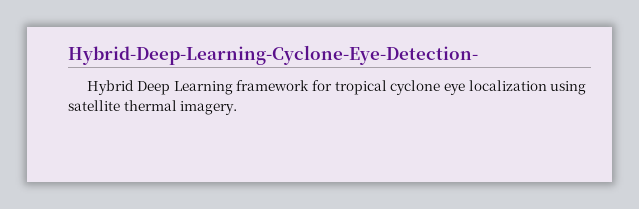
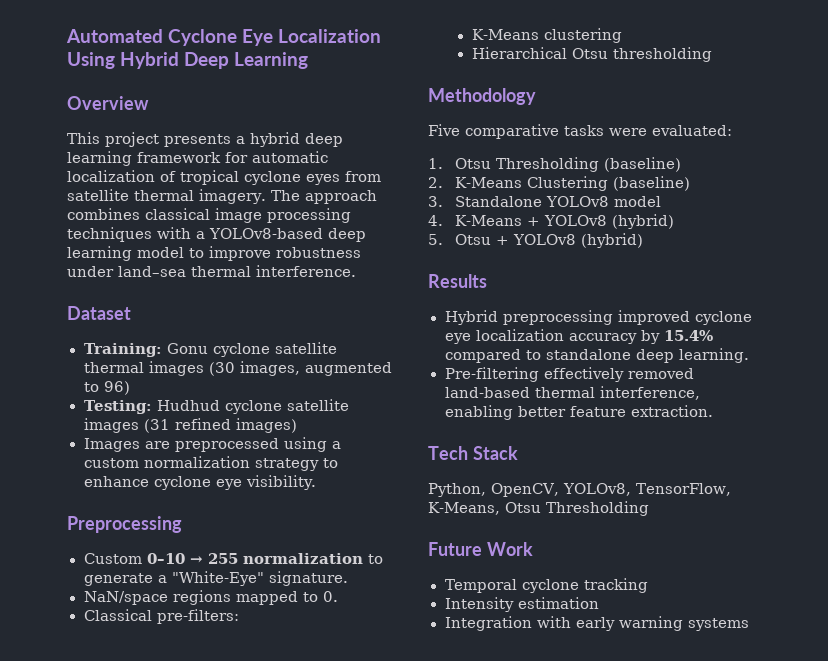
- Hybrid-Deep-Learning-Cyclone-Eye-Detection-
- Hybrid Deep Learning framework for tropical cyclone eye localization using satellite thermal imagery.
+ Automated Cyclone Eye Localization Using Hybrid Deep Learning
+ Overview
+ This project presents a hybrid deep learning framework for automatic localization of tropical cyclone eyes from satellite thermal imagery. The approach combines classical image processing techniques with a YOLOv8-based deep learning model to improve robustness under land–sea thermal interference.
+ Dataset
+ Training: Gonu cyclone satellite thermal images (30 images, augmented to 96)
+ Testing: Hudhud cyclone satellite images (31 refined images)
+ Images are preprocessed using a custom normalization strategy to enhance cyclone eye visibility.
+ Preprocessing
+ Custom 0–10 → 255 normalization to generate a "White-Eye" signature.
+ NaN/space regions mapped to 0.
+ Classical pre-filters:
+ K-Means clustering
+ Hierarchical Otsu thresholding
+ Methodology
+ Five comparative tasks were evaluated:
+ 1. Otsu Thresholding (baseline)
+ 2. K-Means Clustering (baseline)
+ 3. Standalone YOLOv8 model
+ 4. K-Means + YOLOv8 (hybrid)
+ 5. Otsu + YOLOv8 (hybrid)
+ Results
+ Hybrid preprocessing improved cyclone eye localization accuracy by 15.4% compared to standalone deep learning.
+ Pre-filtering effectively removed land-based thermal interference, enabling better feature extraction.
+ Tech Stack
+ Python, OpenCV, YOLOv8, TensorFlow, K-Means, Otsu Thresholding
+ Future Work
+ Temporal cyclone tracking
+ Intensity estimation
+ Integration with early warning systems

